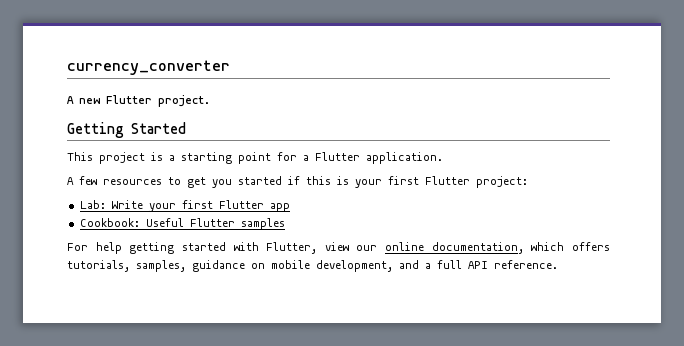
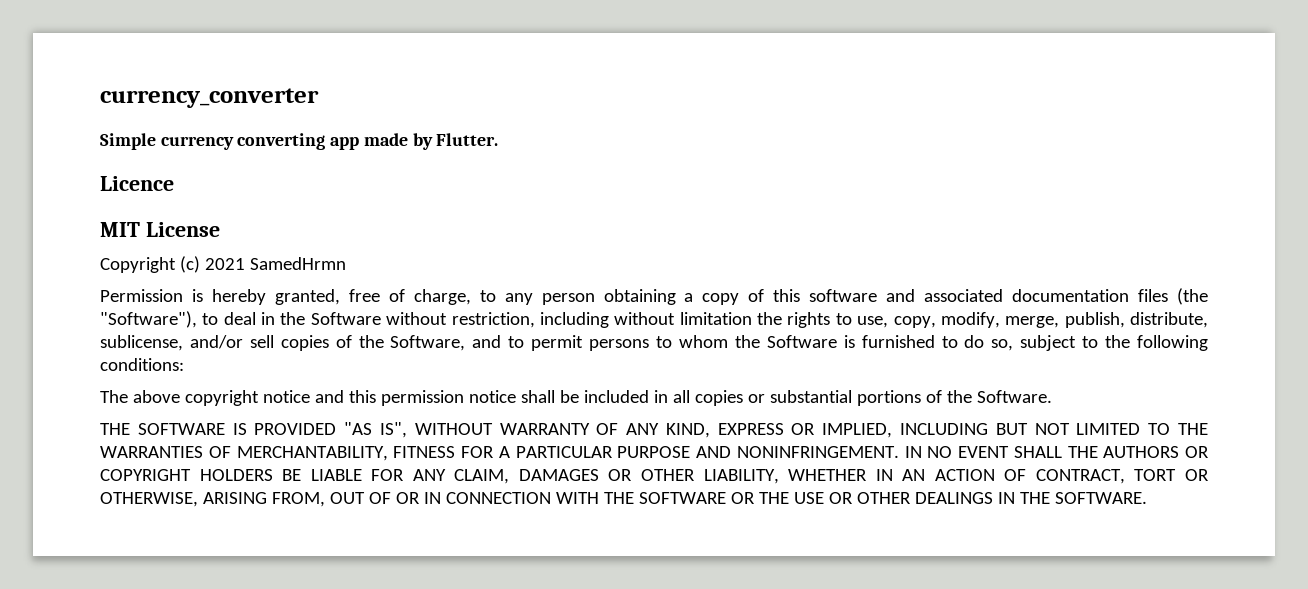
- A new Flutter project.
- Getting Started
- This project is a starting point for a Flutter application.
- A few resources to get you started if this is your first Flutter project:
- Lab: Write your first Flutter app
- Cookbook: Useful Flutter samples
- For help getting started with Flutter, view our online documentation, which offers tutorials, samples, guidance on mobile development, and a full API reference.
+ Simple currency converting app made by Flutter.
+ Licence
+ MIT License
+ Copyright (c) 2021 SamedHrmn
+ Permission is hereby granted, free of charge, to any person obtaining a copy of this software and associated documentation files (the "Software"), to deal in the Software without restriction, including without limitation the rights to use, copy, modify, merge, publish, distribute, sublicense, and/or sell copies of the Software, and to permit persons to whom the Software is furnished to do so, subject to the following conditions:
+ The above copyright notice and this permission notice shall be included in all copies or substantial portions of the Software.
+ THE SOFTWARE IS PROVIDED "AS IS", WITHOUT WARRANTY OF ANY KIND, EXPRESS OR IMPLIED, INCLUDING BUT NOT LIMITED TO THE WARRANTIES OF MERCHANTABILITY, FITNESS FOR A PARTICULAR PURPOSE AND NONINFRINGEMENT. IN NO EVENT SHALL THE AUTHORS OR COPYRIGHT HOLDERS BE LIABLE FOR ANY CLAIM, DAMAGES OR OTHER LIABILITY, WHETHER IN AN ACTION OF CONTRACT, TORT OR OTHERWISE, ARISING FROM, OUT OF OR IN CONNECTION WITH THE SOFTWARE OR THE USE OR OTHER DEALINGS IN THE SOFTWARE.

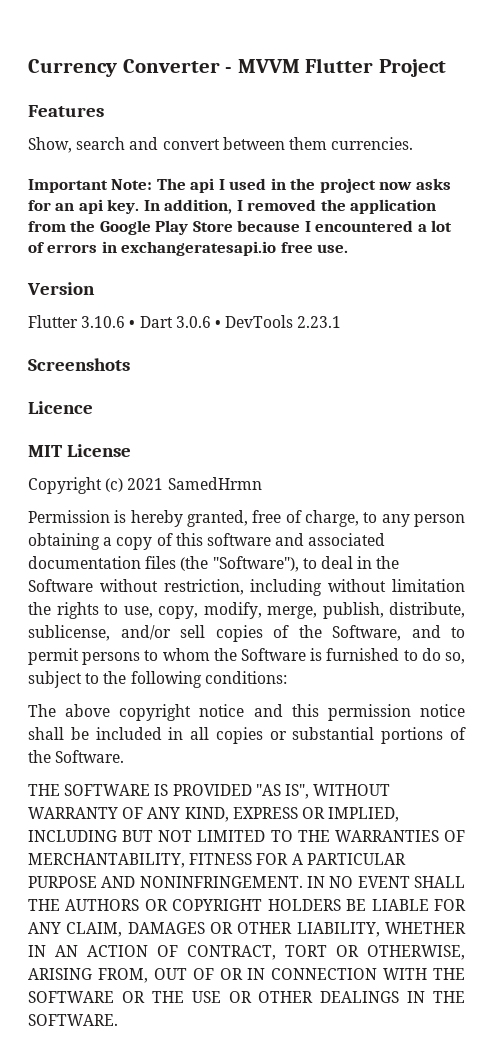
- currency_converter
- Simple currency converting app made by Flutter.
+ Currency Converter - MVVM Flutter Project
+ Features
+ Show, search and convert between them currencies.
+ Important Note: The api I used in the project now asks for an api key. In addition, I removed the application from the Google Play Store because I encountered a lot of errors in exchangeratesapi.io free use.
+ Version
+ Flutter 3.10.6 • Dart 3.0.6 • DevTools 2.23.1
+ Screenshots

